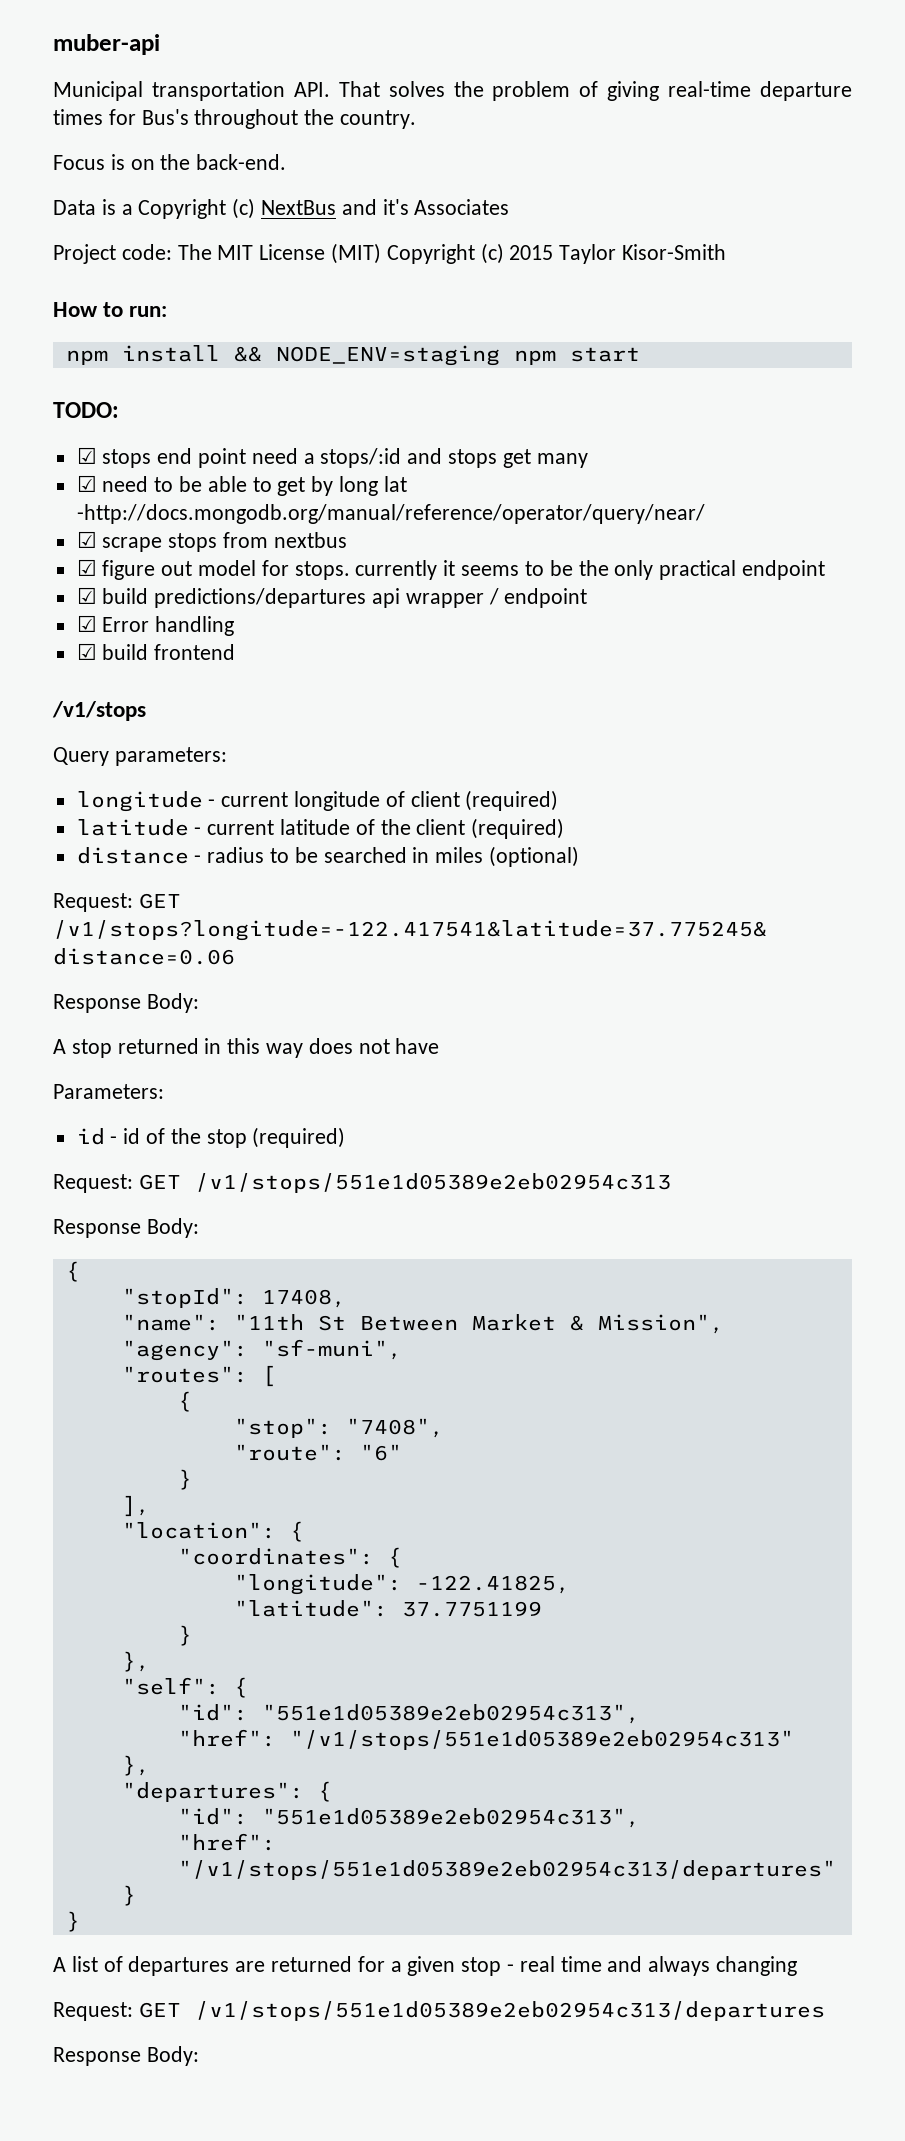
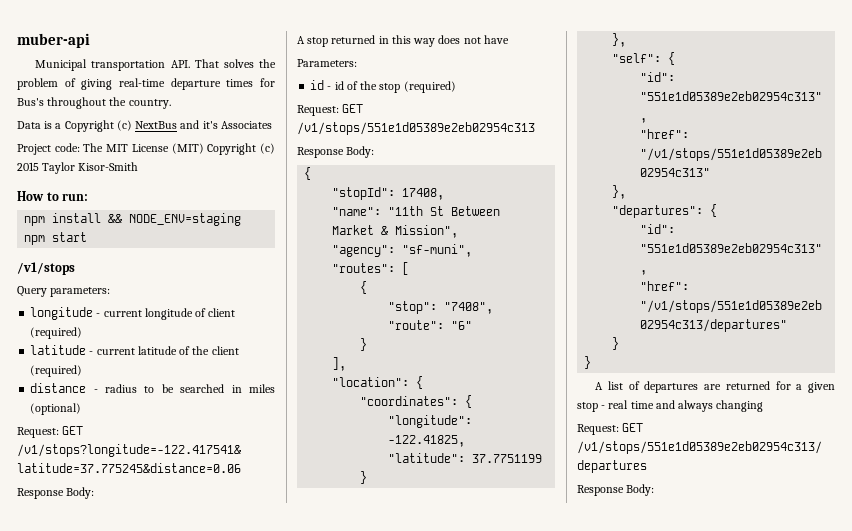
- Focus is on the back-end.
- TODO:
- ☑ stops end point need a stops/:id and stops get many
- ☑ need to be able to get by long lat -http://docs.mongodb.org/manual/reference/operator/query/near/
- ☑ scrape stops from nextbus
- ☑ figure out model for stops. currently it seems to be the only practical endpoint
- ☑ build predictions/departures api wrapper / endpoint
- ☑ Error handling
- ☑ build frontend

